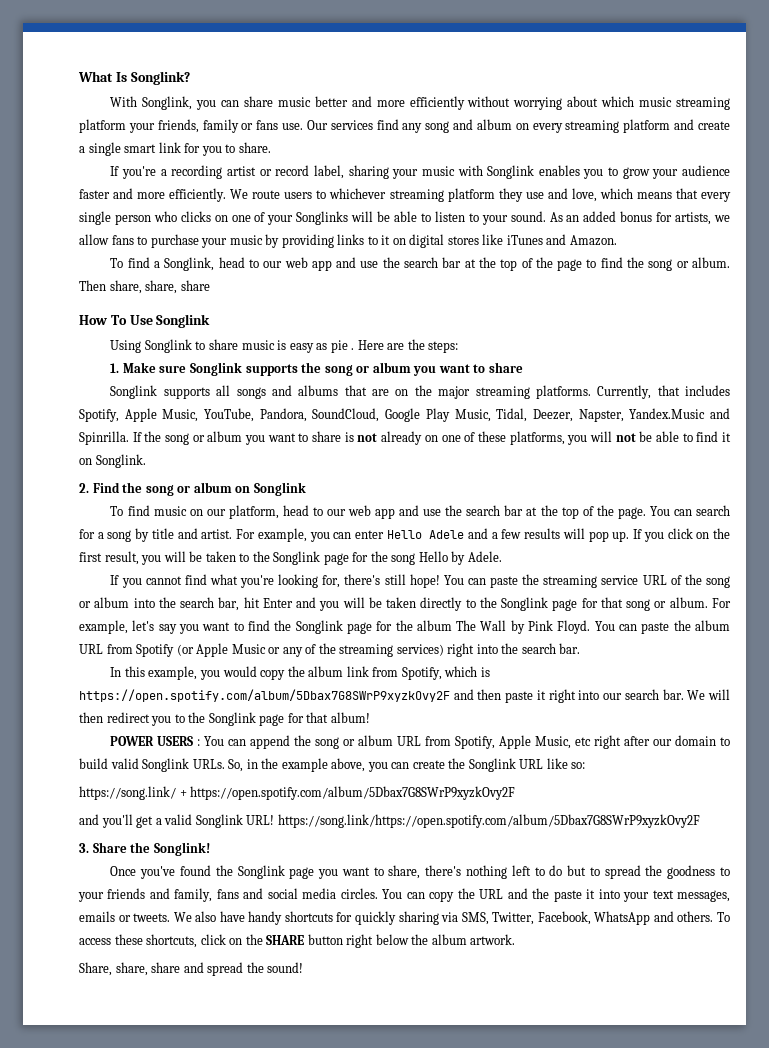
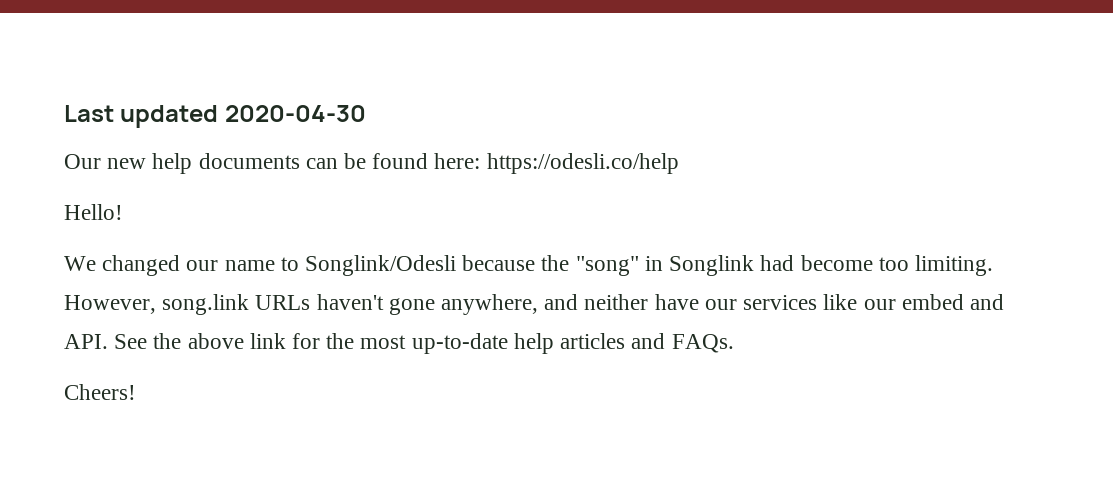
- What Is Songlink?
- With Songlink, you can share music better and more efficiently without worrying about which music streaming platform your friends, family or fans use. Our services find any song and album on every streaming platform and create a single smart link for you to share.
- If you're a recording artist or record label, sharing your music with Songlink enables you to grow your audience faster and more efficiently. We route users to whichever streaming platform they use and love, which means that every single person who clicks on one of your Songlinks will be able to listen to your sound. As an added bonus for artists, we allow fans to purchase your music by providing links to it on digital stores like iTunes and Amazon.
- To find a Songlink, head to our web app and use the search bar at the top of the page to find the song or album. Then share, share, share
- How To Use Songlink
- Using Songlink to share music is easy as pie . Here are the steps:
- 1. Make sure Songlink supports the song or album you want to share
- Songlink supports all songs and albums that are on the major streaming platforms. Currently, that includes Spotify, Apple Music, YouTube, Pandora, SoundCloud, Google Play Music, Tidal, Deezer, Napster, Yandex.Music and Spinrilla. If the song or album you want to share is not already on one of these platforms, you will not be able to find it on Songlink.
- 2. Find the song or album on Songlink
- To find music on our platform, head to our web app and use the search bar at the top of the page. You can search for a song by title and artist. For example, you can enter Hello Adele and a few results will pop up. If you click on the first result, you will be taken to the Songlink page for the song Hello by Adele.
- If you cannot find what you're looking for, there's still hope! You can paste the streaming service URL of the song or album into the search bar, hit Enter and you will be taken directly to the Songlink page for that song or album. For example, let's say you want to find the Songlink page for the album The Wall by Pink Floyd. You can paste the album URL from Spotify (or Apple Music or any of the streaming services) right into the search bar.
- In this example, you would copy the album link from Spotify, which is https://open.spotify.com/album/5Dbax7G8SWrP9xyzkOvy2F and then paste it right into our search bar. We will then redirect you to the Songlink page for that album!
- POWER USERS : You can append the song or album URL from Spotify, Apple Music, etc right after our domain to build valid Songlink URLs. So, in the example above, you can create the Songlink URL like so:
- https://song.link/ + https://open.spotify.com/album/5Dbax7G8SWrP9xyzkOvy2F
- and you'll get a valid Songlink URL! https://song.link/https://open.spotify.com/album/5Dbax7G8SWrP9xyzkOvy2F
- 3. Share the Songlink!
- Once you've found the Songlink page you want to share, there's nothing left to do but to spread the goodness to your friends and family, fans and social media circles. You can copy the URL and the paste it into your text messages, emails or tweets. We also have handy shortcuts for quickly sharing via SMS, Twitter, Facebook, WhatsApp and others. To access these shortcuts, click on the SHARE button right below the album artwork.
- Share, share, share and spread the sound!
+ Last updated 2020-04-30
+ Our new help documents can be found here: https://odesli.co/help
+ Hello!
+ We changed our name to Songlink/Odesli because the "song" in Songlink had become too limiting. However, song.link URLs haven't gone anywhere, and neither have our services like our embed and API. See the above link for the most up-to-date help articles and FAQs.
+ Cheers!

